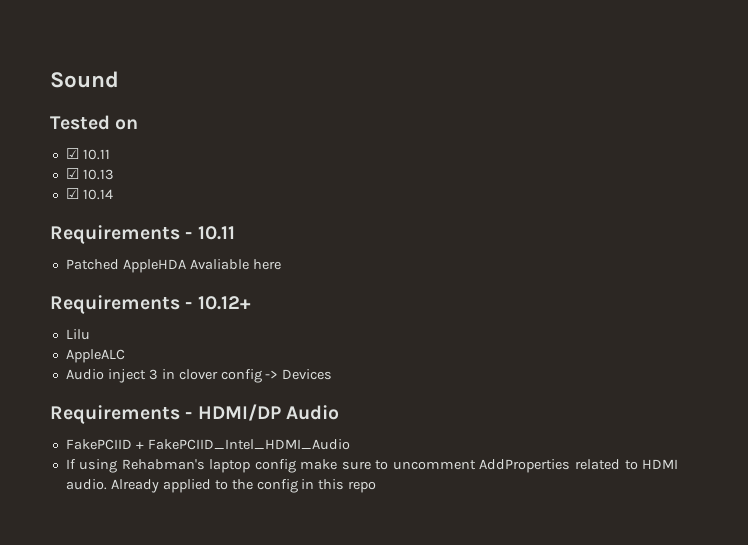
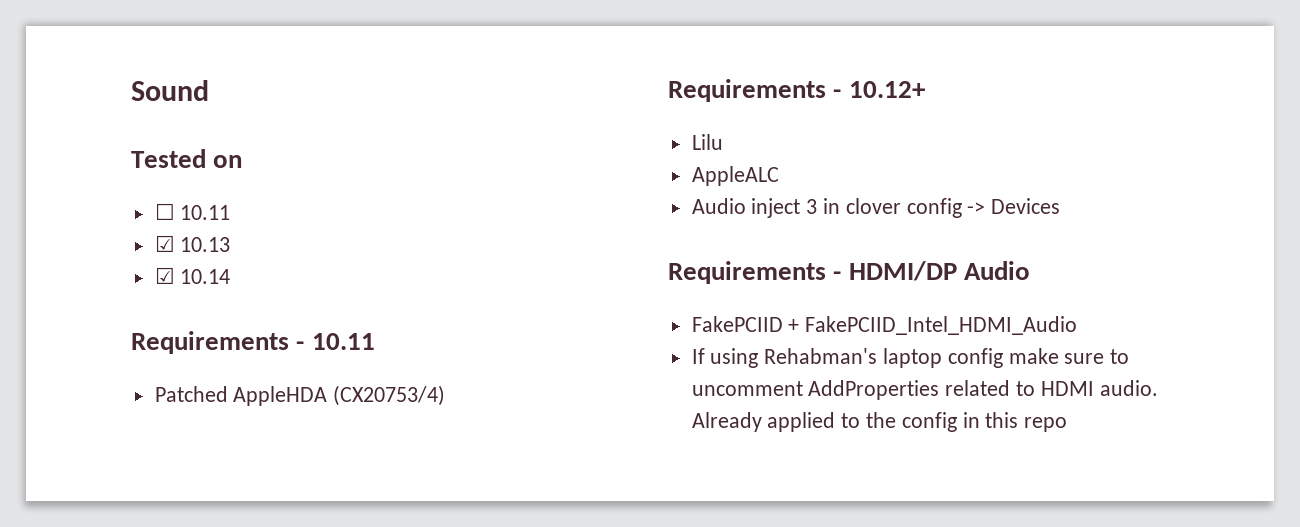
- ☑ 10.11
+ ☐ 10.11
- Patched AppleHDA Avaliable here
+ Patched AppleHDA (CX20753/4)

